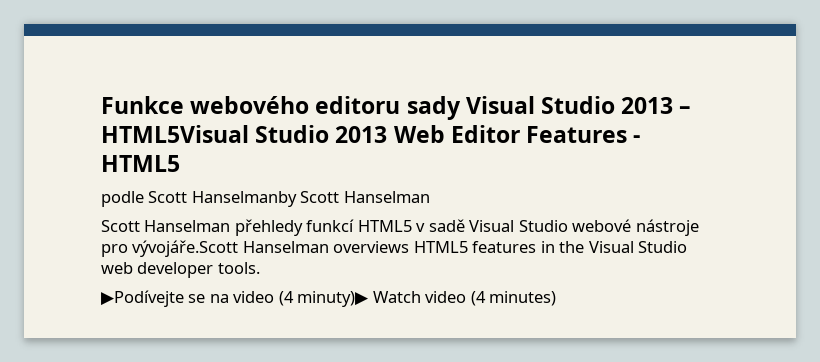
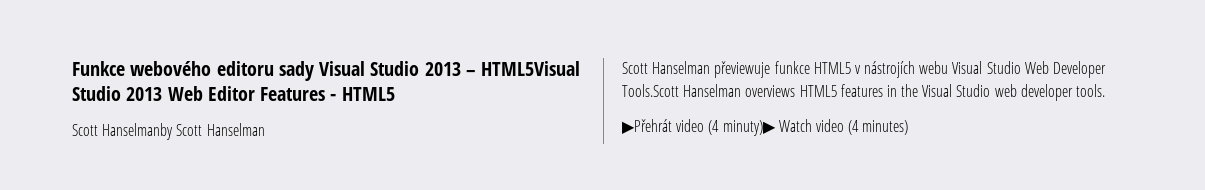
- podle Scott Hanselmanby Scott Hanselman
+ Scott Hanselmanby Scott Hanselman
- Scott Hanselman přehledy funkcí HTML5 v sadě Visual Studio webové nástroje pro vývojáře.Scott Hanselman overviews HTML5 features in the Visual Studio web developer tools.
+ Scott Hanselman převiewuje funkce HTML5 v nástrojích webu Visual Studio Web Developer Tools.Scott Hanselman overviews HTML5 features in the Visual Studio web developer tools.
- ▶Podívejte se na video (4 minuty)▶ Watch video (4 minutes)
+ ▶Přehrát video (4 minuty)▶ Watch video (4 minutes)

